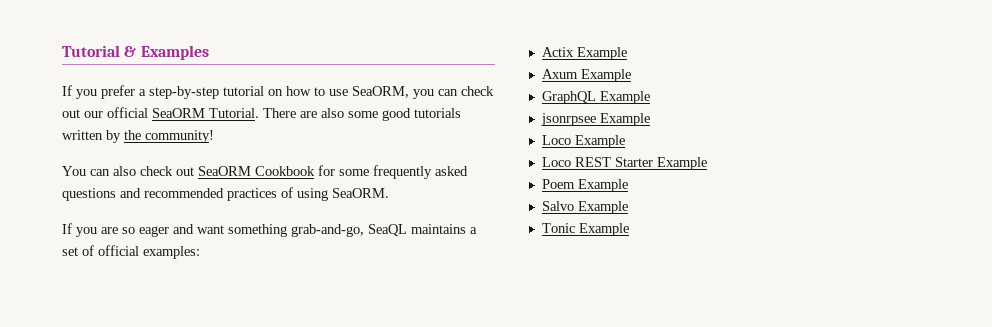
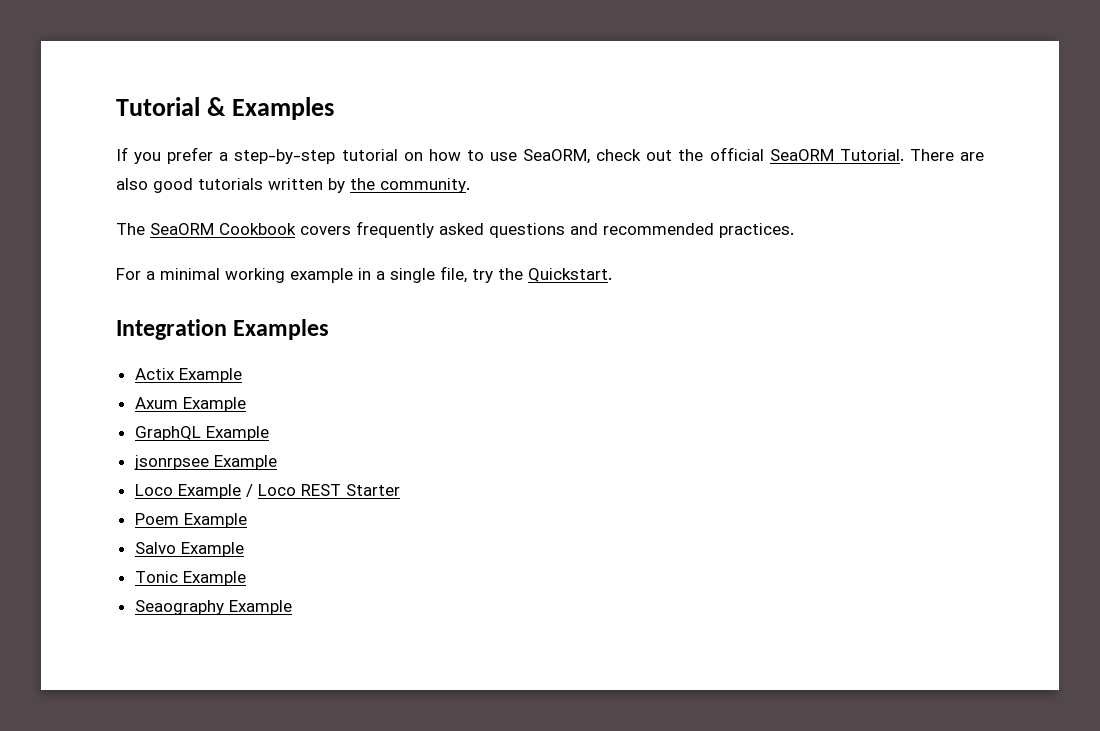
- If you prefer a step-by-step tutorial on how to use SeaORM, you can check out our official SeaORM Tutorial.
+ If you prefer a step-by-step tutorial on how to use SeaORM, check out the official SeaORM Tutorial.
- There are also some good tutorials written by the community!
- You can also check out SeaORM Cookbook for some frequently asked questions and recommended practices of using SeaORM.
- If you are so eager and want something grab-and-go, SeaQL maintains a set of official examples:
+ There are also good tutorials written by the community.
+ The SeaORM Cookbook covers frequently asked questions and recommended practices.
+ For a minimal working example in a single file, try the Quickstart.
+ Integration Examples
- Loco Example
- Loco REST Starter Example
+ Loco Example / Loco REST Starter
+ Seaography Example

